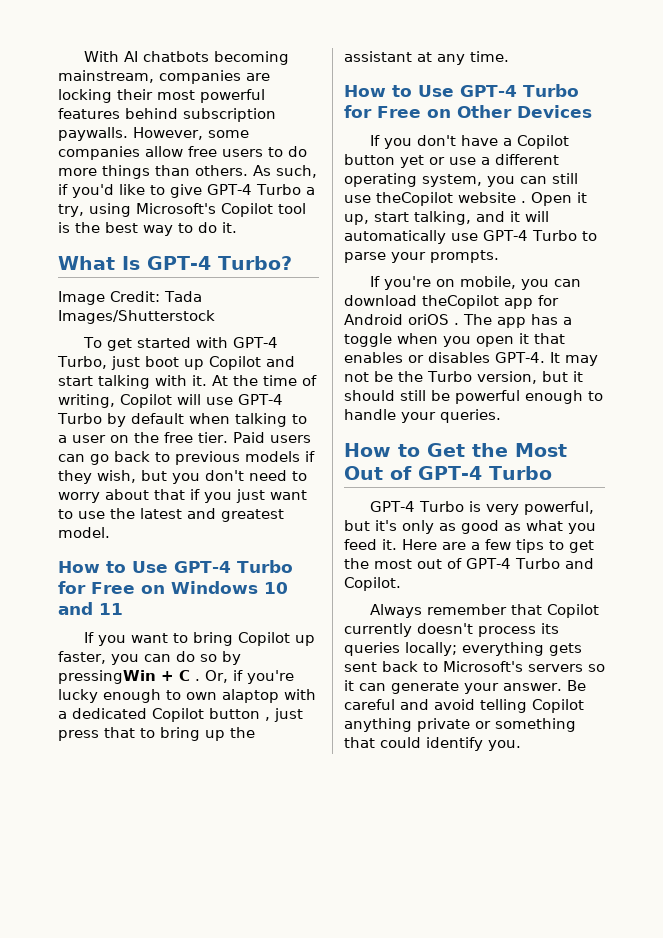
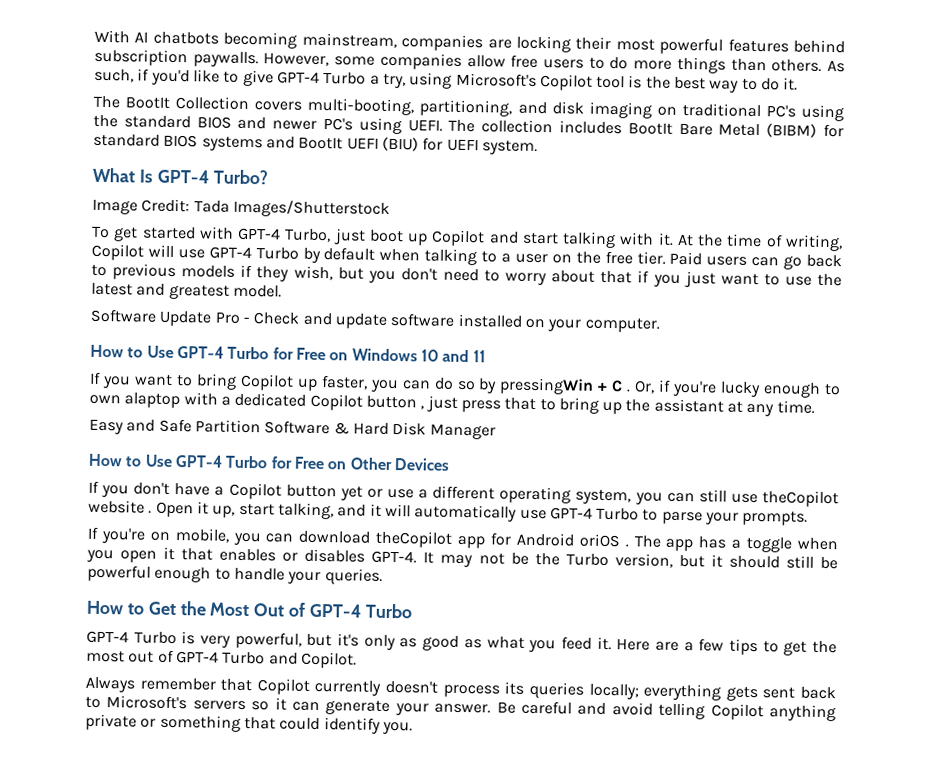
+ The BootIt Collection covers multi-booting, partitioning, and disk imaging on traditional PC's using the standard BIOS and newer PC's using UEFI. The collection includes BootIt Bare Metal (BIBM) for standard BIOS systems and BootIt UEFI (BIU) for UEFI system.
+ Software Update Pro - Check and update software installed on your computer.
+ Easy and Safe Partition Software & Hard Disk Manager

